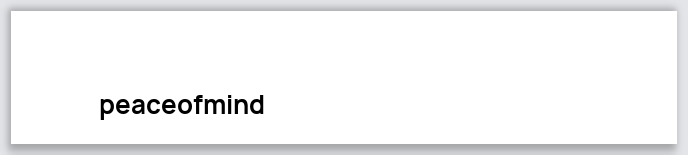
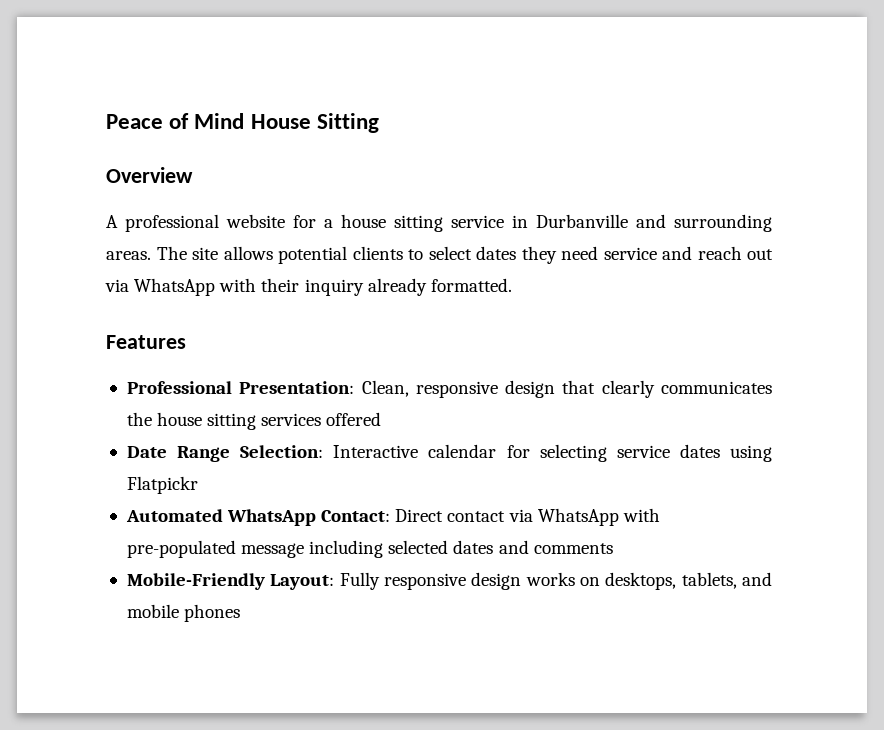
- peaceofmind
+ Peace of Mind House Sitting
+ Overview
+ A professional website for a house sitting service in Durbanville and surrounding areas. The site allows potential clients to select dates they need service and reach out via WhatsApp with their inquiry already formatted.
+ Features
+ Professional Presentation: Clean, responsive design that clearly communicates the house sitting services offered
+ Date Range Selection: Interactive calendar for selecting service dates using Flatpickr
+ Automated WhatsApp Contact: Direct contact via WhatsApp with pre-populated message including selected dates and comments
+ Mobile-Friendly Layout: Fully responsive design works on desktops, tablets, and mobile phones

